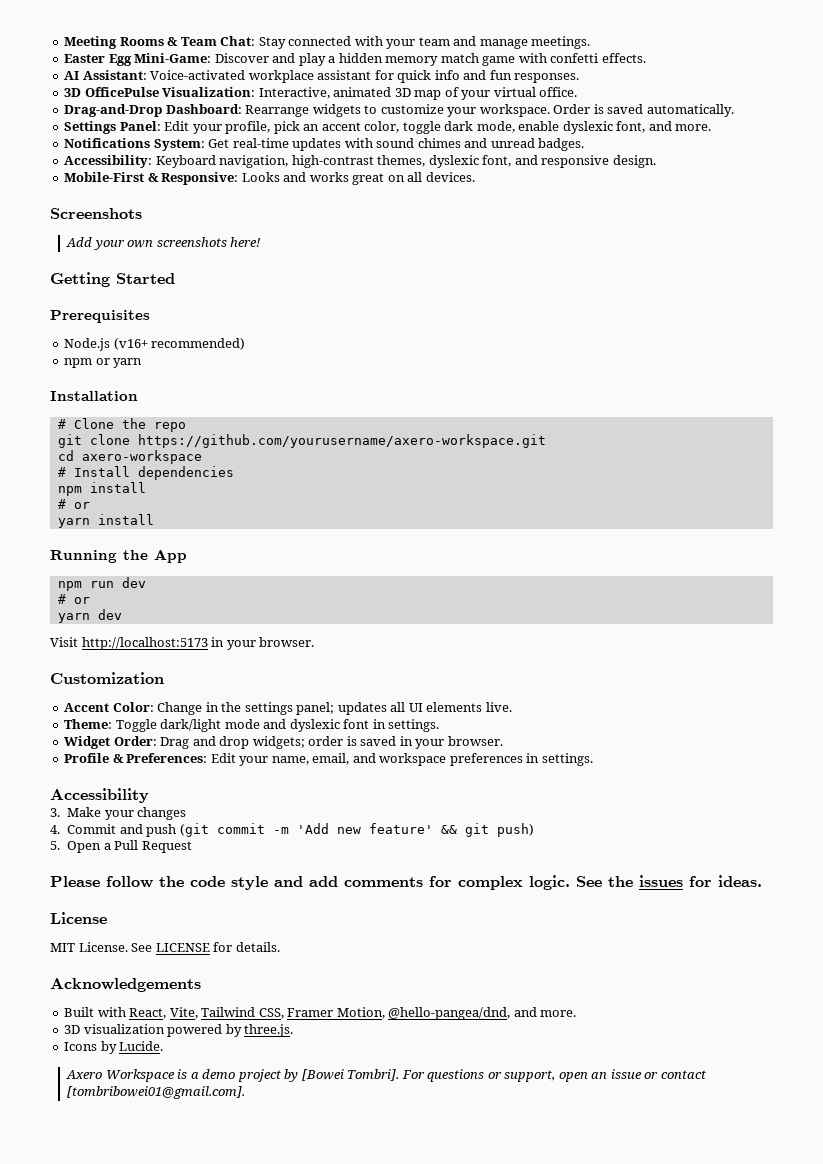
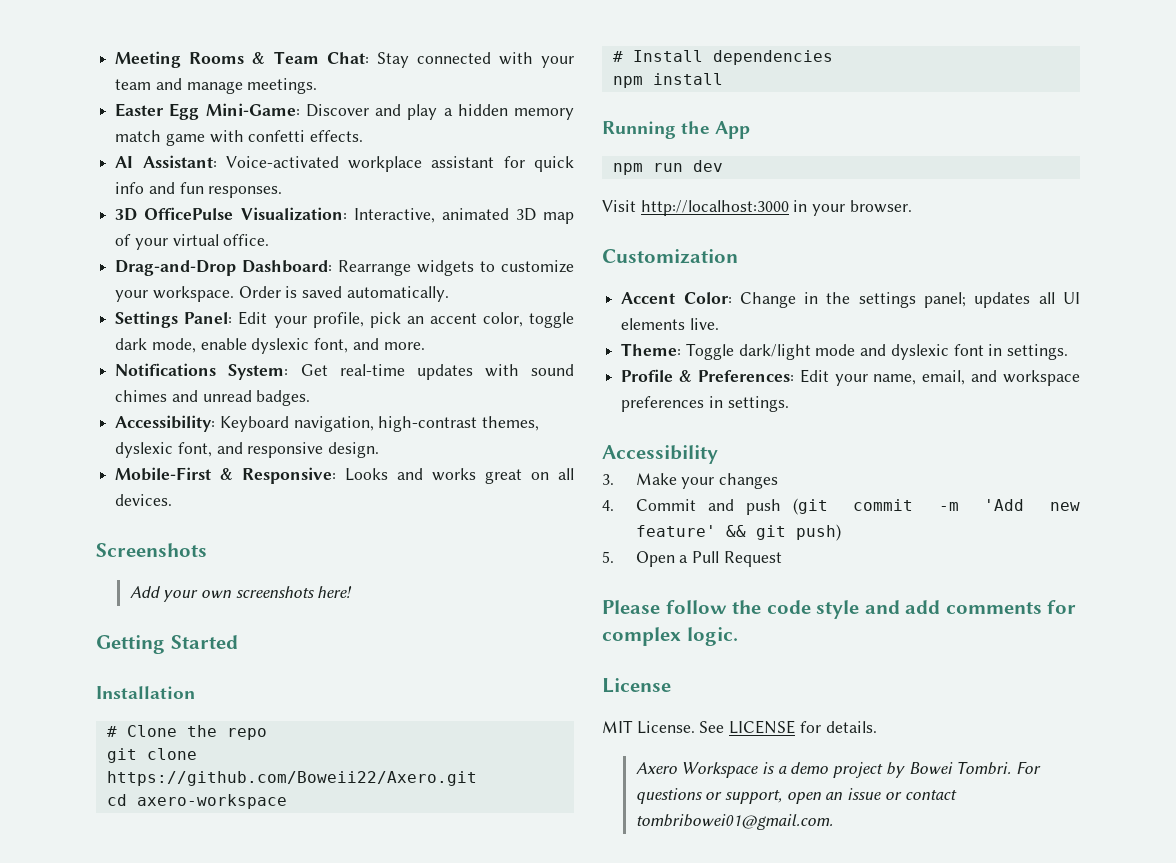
- Prerequisites
- Node.js (v16+ recommended)
- npm or yarn
- git clone https://github.com/yourusername/axero-workspace.git
+ git clone https://github.com/Boweii22/Axero.git
  npm install
- # or
- yarn install
  npm run dev
- # or
- yarn dev
- Visit http://localhost:5173 in your browser.
+ Visit http://localhost:3000 in your browser.
- Widget Order: Drag and drop widgets; order is saved in your browser.
- See the issues for ideas.
- Acknowledgements
- Built with React, Vite, Tailwind CSS, Framer Motion, @hello-pangea/dnd, and more.
- 3D visualization powered by three.js.
- Icons by Lucide.
- Axero Workspace is a demo project by [Bowei Tombri].
+ Axero Workspace is a demo project by Bowei Tombri.
- For questions or support, open an issue or contact [tombribowei01@gmail.com].
+ For questions or support, open an issue or contact tombribowei01@gmail.com.

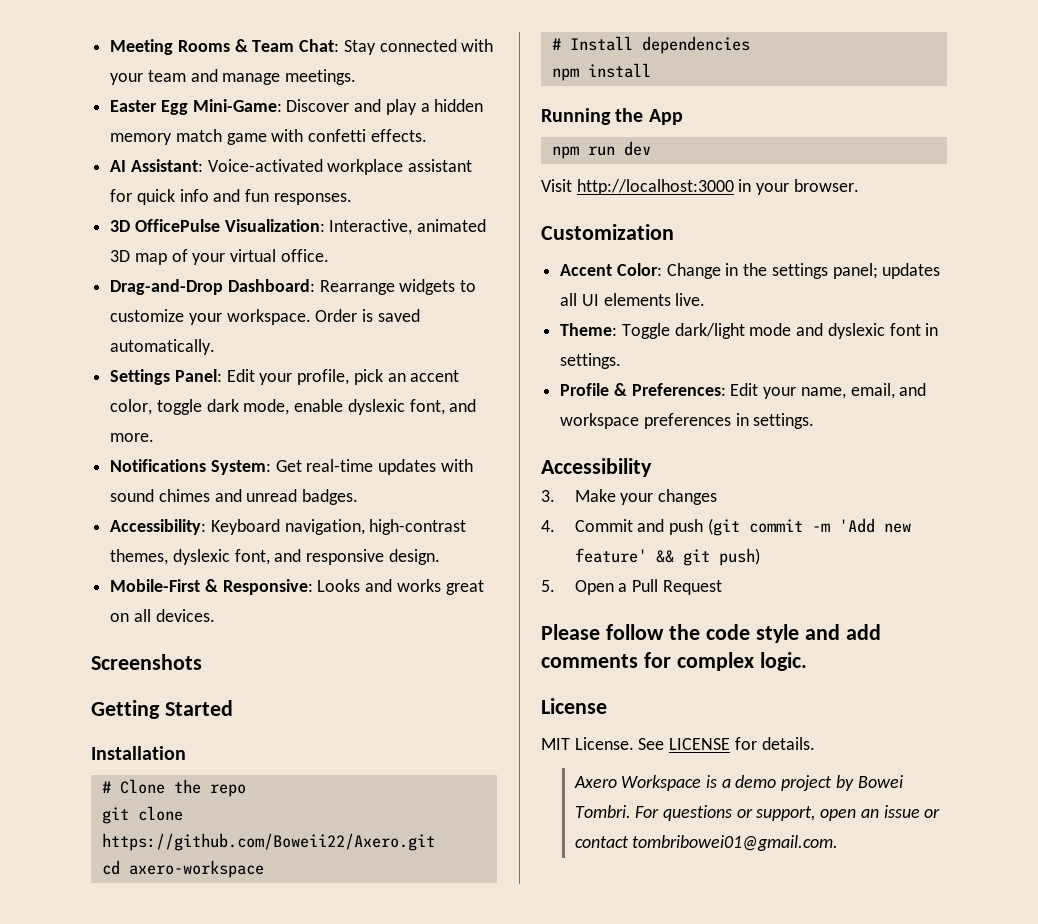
- Add your own screenshots here!

